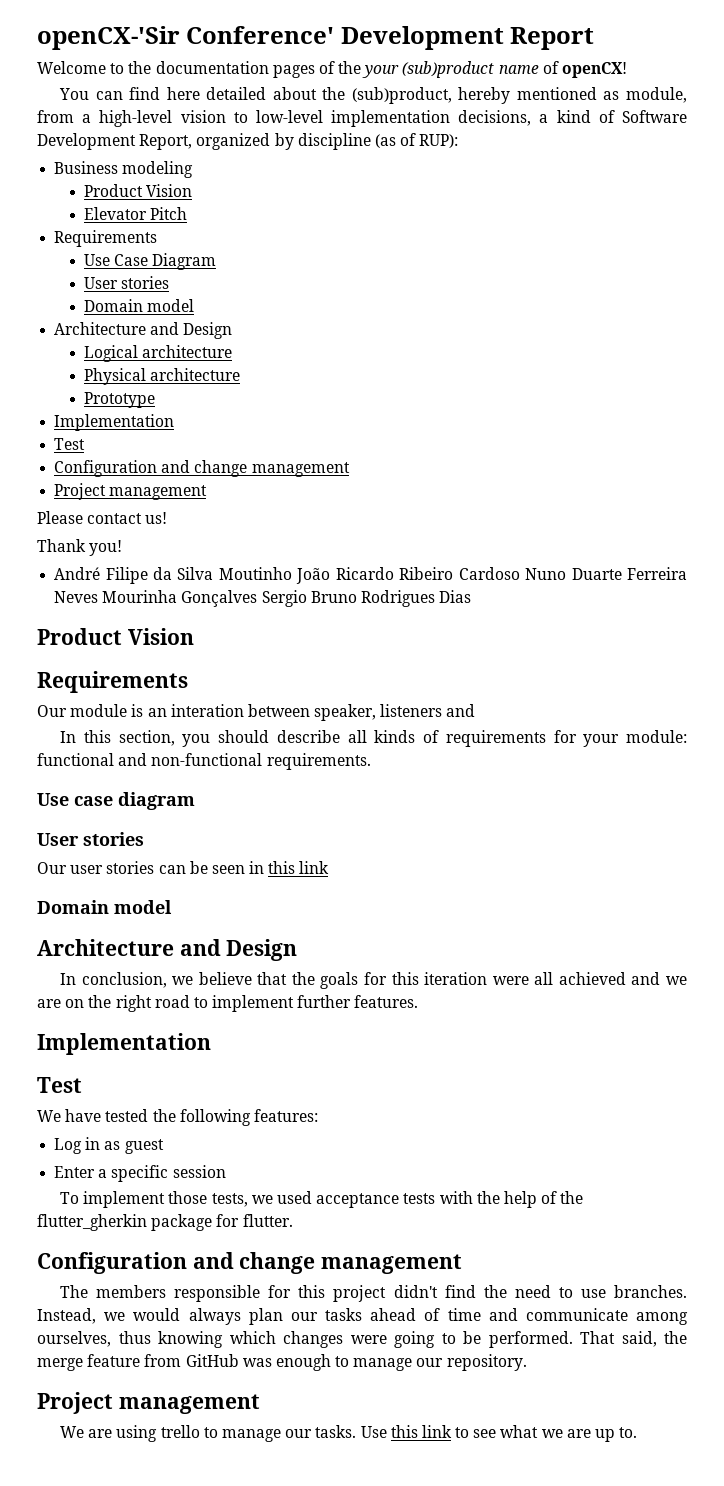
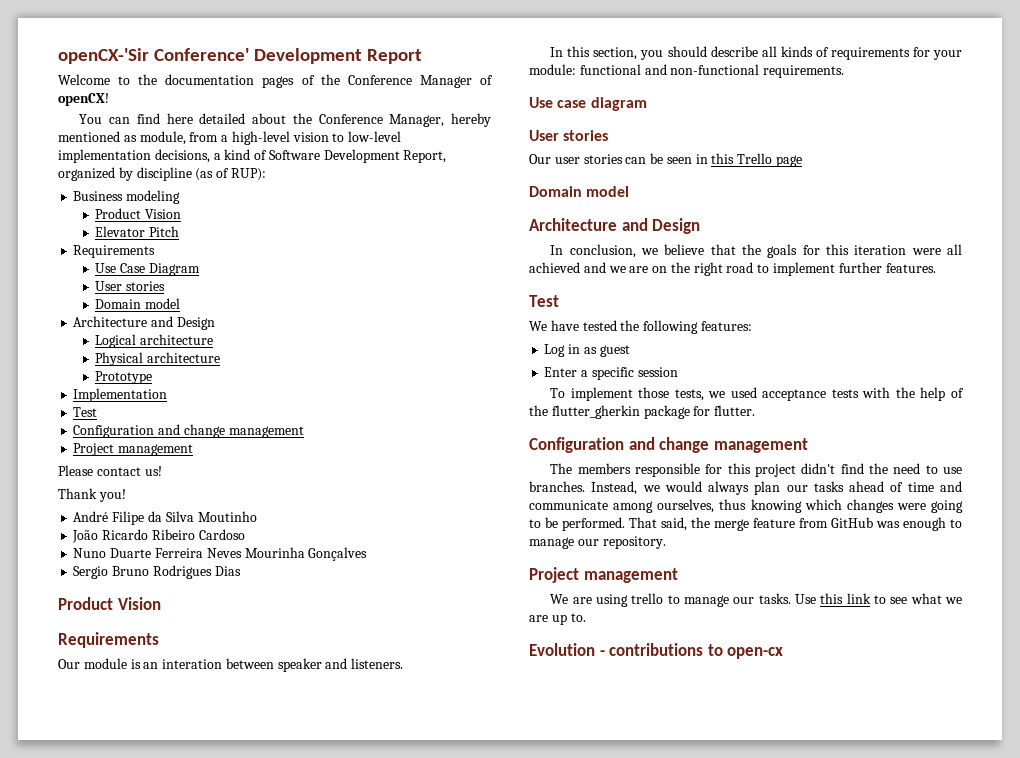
- Welcome to the documentation pages of the your (sub)product name of openCX!
+ Welcome to the documentation pages of the Conference Manager of openCX!
- You can find here detailed about the (sub)product, hereby mentioned as module, from a high-level vision to low-level implementation decisions, a kind of Software Development Report, organized by discipline (as of RUP):
+ You can find here detailed about the Conference Manager, hereby mentioned as module, from a high-level vision to low-level implementation decisions, a kind of Software Development Report, organized by discipline (as of RUP):
- André Filipe da Silva Moutinho João Ricardo Ribeiro Cardoso Nuno Duarte Ferreira Neves Mourinha Gonçalves Sergio Bruno Rodrigues Dias
+ André Filipe da Silva Moutinho
+ João Ricardo Ribeiro Cardoso
+ Nuno Duarte Ferreira Neves Mourinha Gonçalves
+ Sergio Bruno Rodrigues Dias
- Our module is an interation between speaker, listeners and
+ Our module is an interation between speaker and listeners.
- Our user stories can be seen in this link
+ Our user stories can be seen in this Trello page
  In conclusion, we believe that the goals for this iteration were all achieved and we are on the right road to implement further features.
- Implementation
+ Evolution - contributions to open-cx

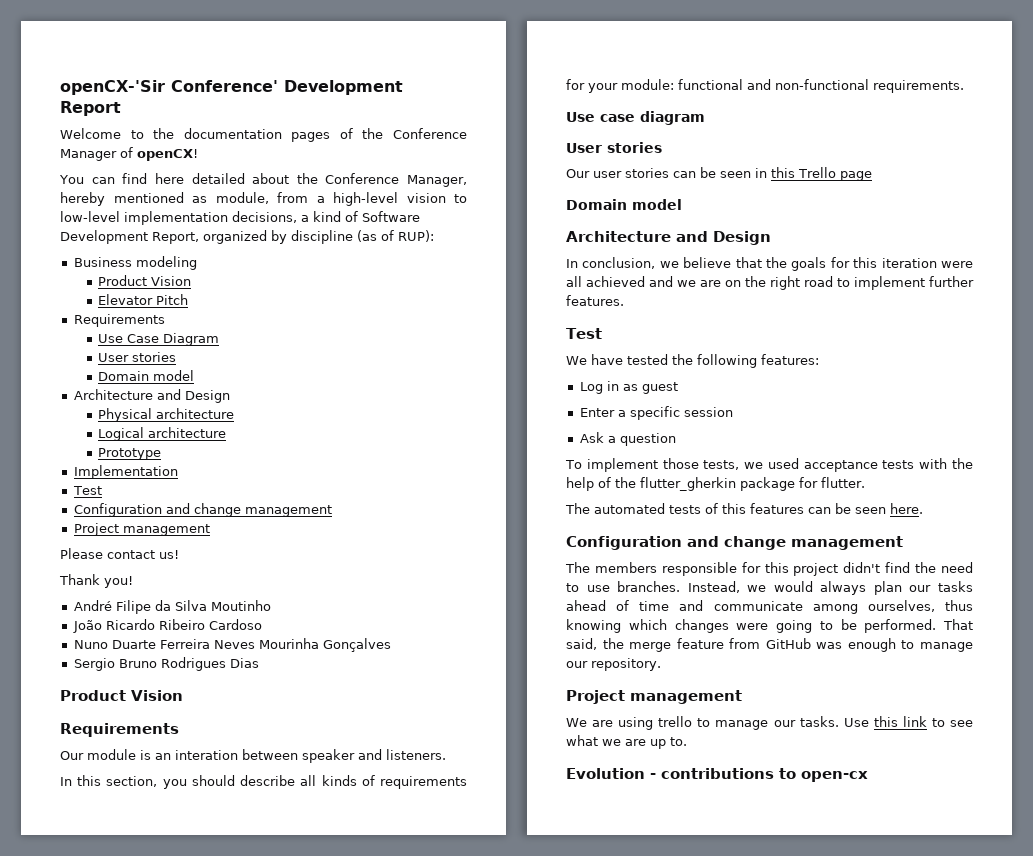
+ Physical architecture
  Logical architecture
- Physical architecture
+ Ask a question
+ The automated tests of this features can be seen here.

